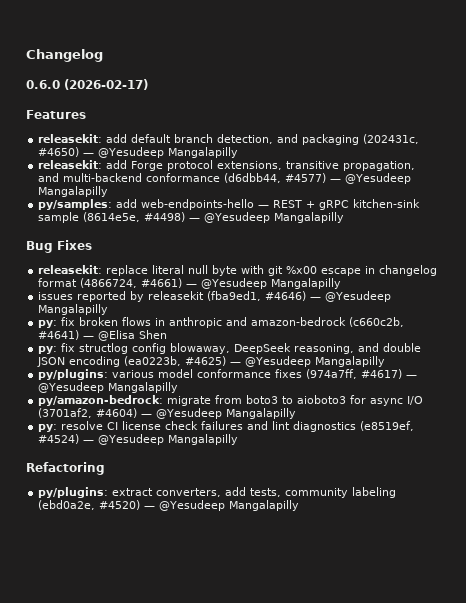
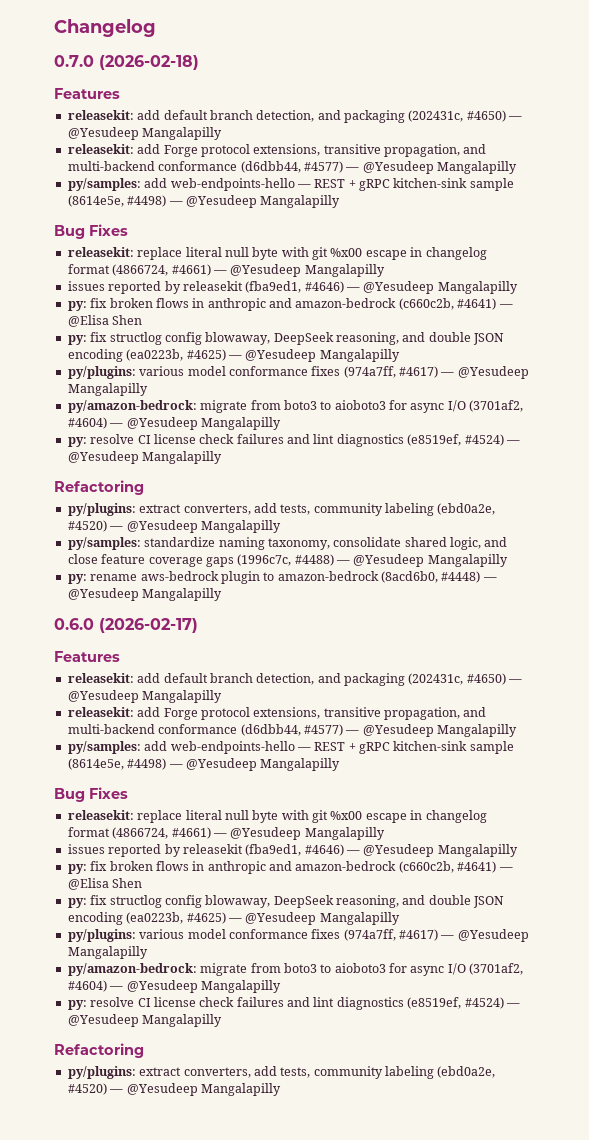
+ 0.7.0 (2026-02-18)
+ Features
+ releasekit: add default branch detection, and packaging (202431c, #4650) — @Yesudeep Mangalapilly
+ releasekit: add Forge protocol extensions, transitive propagation, and multi-backend conformance (d6dbb44, #4577) — @Yesudeep Mangalapilly
+ py/samples: add web-endpoints-hello — REST + gRPC kitchen-sink sample (8614e5e, #4498) — @Yesudeep Mangalapilly
+ Bug Fixes
+ releasekit: replace literal null byte with git %x00 escape in changelog format (4866724, #4661) — @Yesudeep Mangalapilly
+ issues reported by releasekit (fba9ed1, #4646) — @Yesudeep Mangalapilly
+ py: fix broken flows in anthropic and amazon-bedrock (c660c2b, #4641) — @Elisa Shen
+ py: fix structlog config blowaway, DeepSeek reasoning, and double JSON encoding (ea0223b, #4625) — @Yesudeep Mangalapilly
+ py/plugins: various model conformance fixes (974a7ff, #4617) — @Yesudeep Mangalapilly
+ py/amazon-bedrock: migrate from boto3 to aioboto3 for async I/O (3701af2, #4604) — @Yesudeep Mangalapilly
+ py: resolve CI license check failures and lint diagnostics (e8519ef, #4524) — @Yesudeep Mangalapilly
+ Refactoring
+ py/plugins: extract converters, add tests, community labeling (ebd0a2e, #4520) — @Yesudeep Mangalapilly
+ py/samples: standardize naming taxonomy, consolidate shared logic, and close feature coverage gaps (1996c7c, #4488) — @Yesudeep Mangalapilly
+ py: rename aws-bedrock plugin to amazon-bedrock (8acd6b0, #4448) — @Yesudeep Mangalapilly

